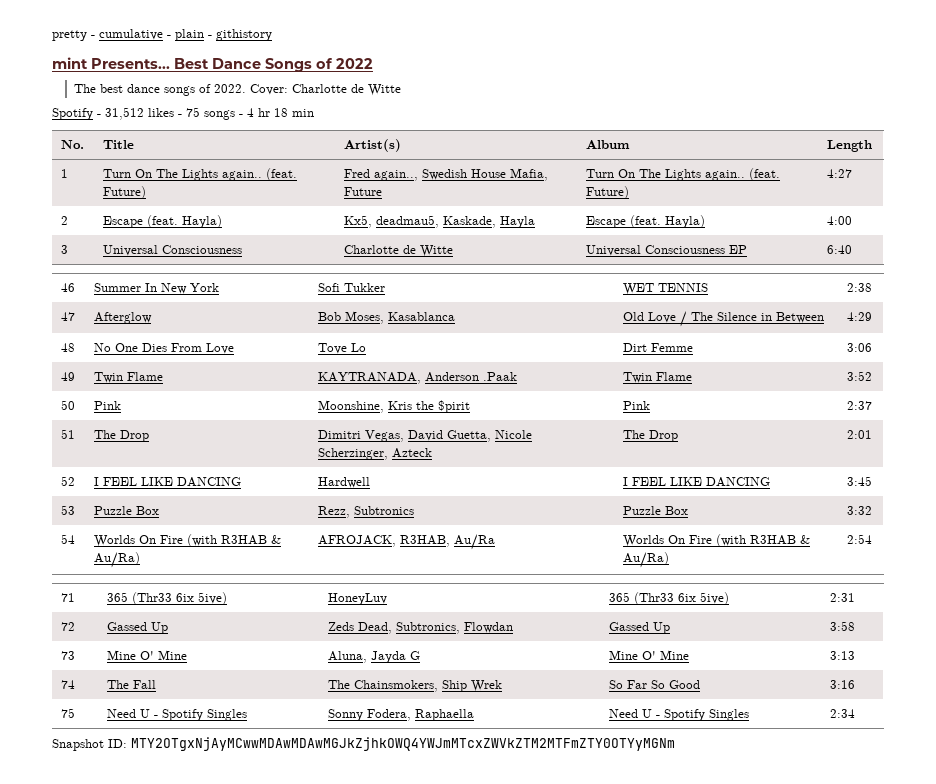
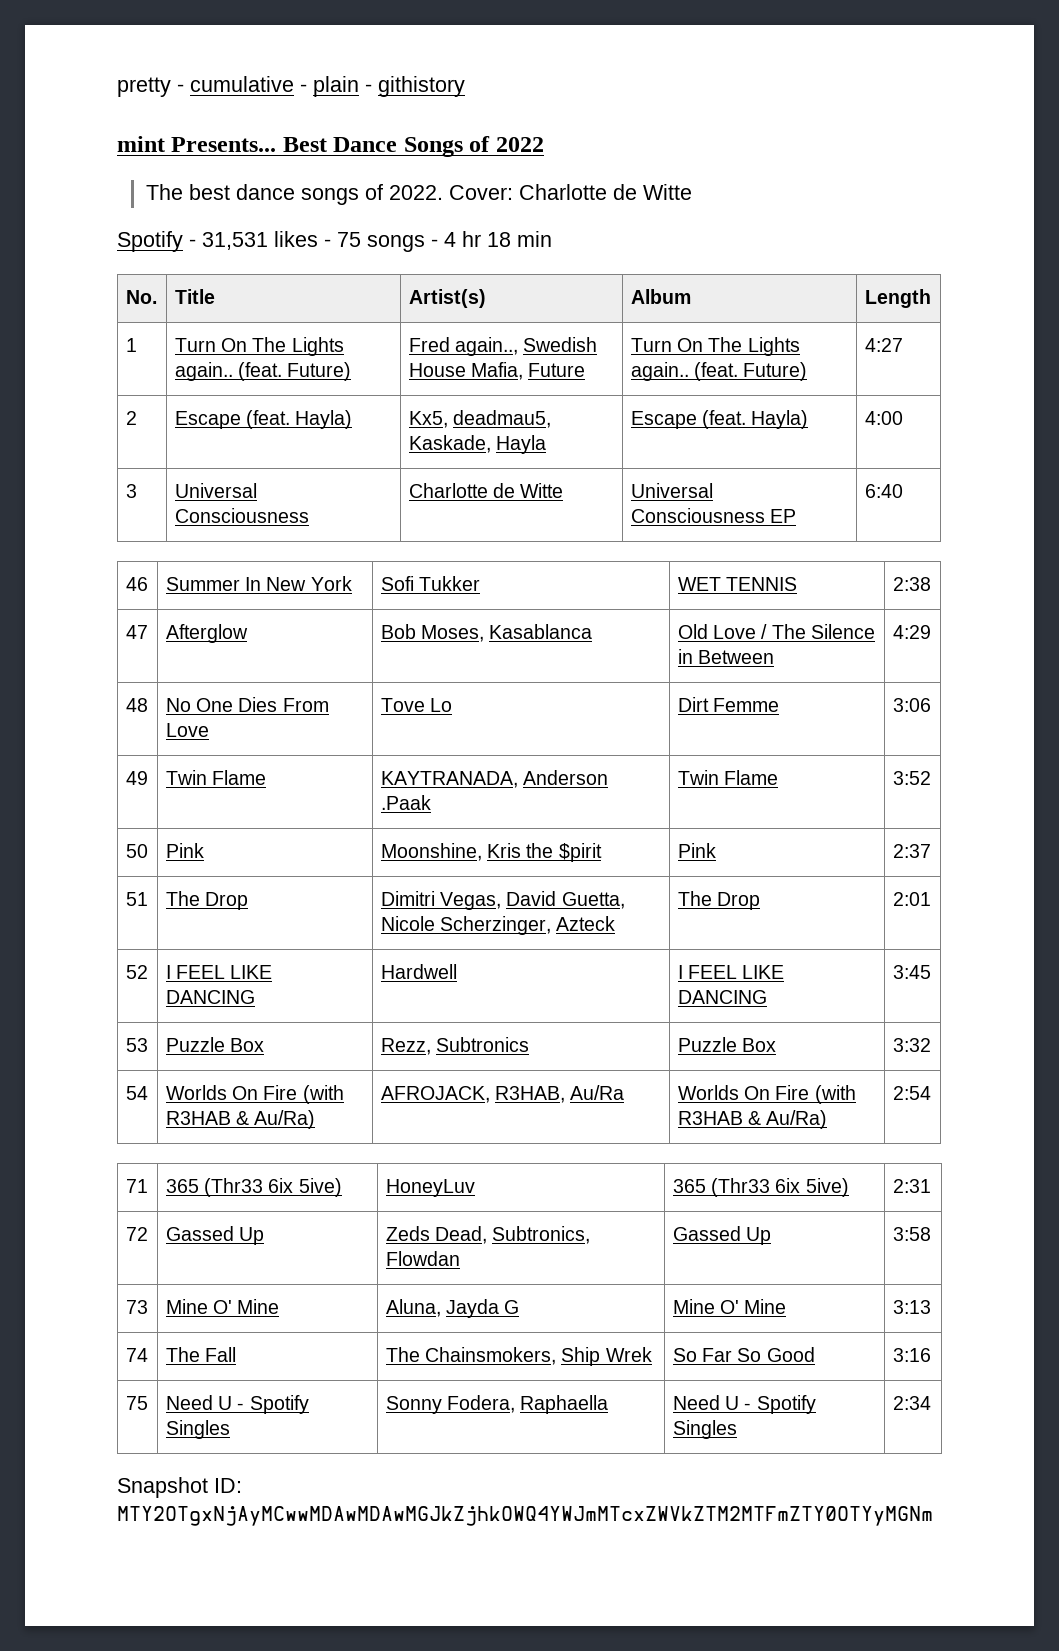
- Spotify - 31,512 likes - 75 songs - 4 hr 18 min
+ Spotify - 31,531 likes - 75 songs - 4 hr 18 min

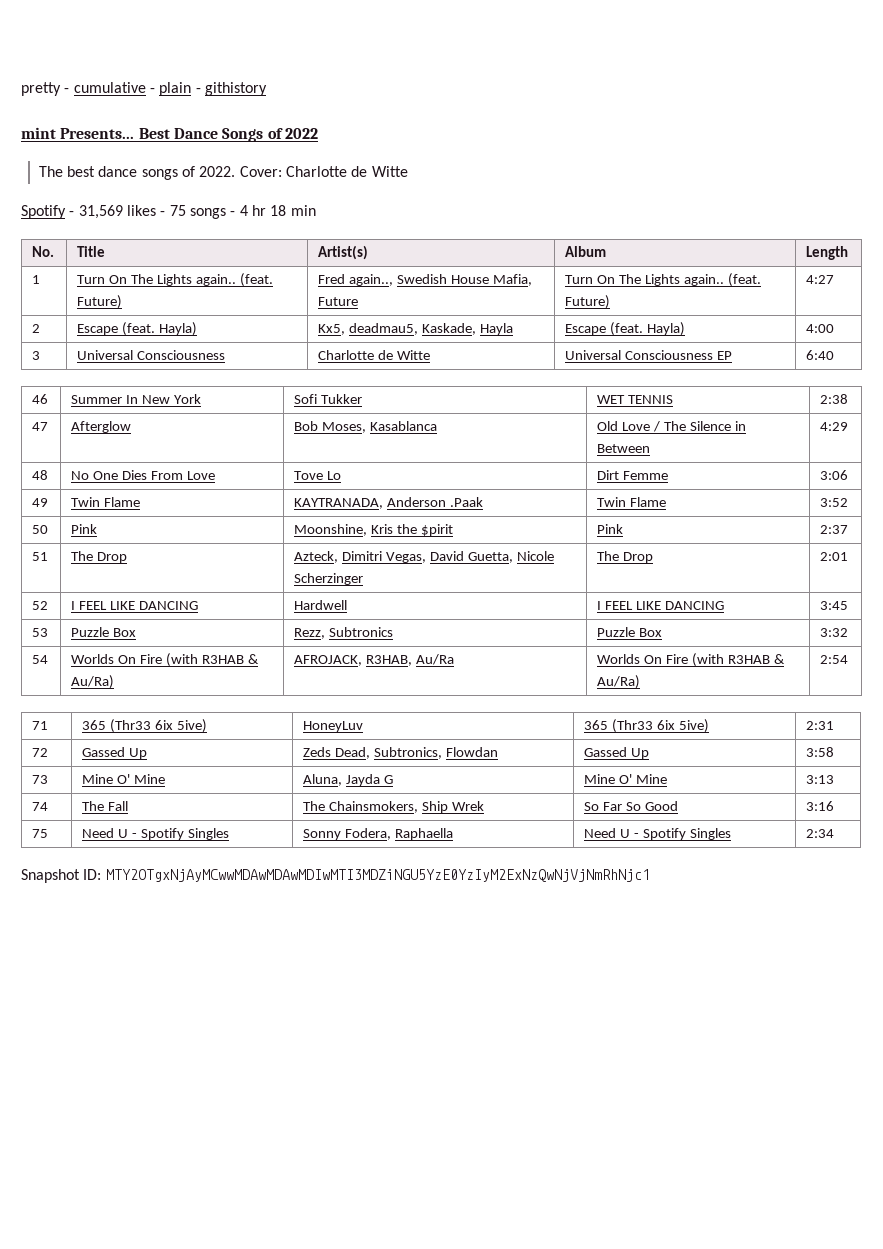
- Spotify - 31,531 likes - 75 songs - 4 hr 18 min
+ Spotify - 31,569 likes - 75 songs - 4 hr 18 min
- 51 | The Drop | Dimitri Vegas, David Guetta, Nicole Scherzinger, Azteck | The Drop | 2:01
+ 51 | The Drop | Azteck, Dimitri Vegas, David Guetta, Nicole Scherzinger | The Drop | 2:01
- Snapshot ID: MTY2OTgxNjAyMCwwMDAwMDAwMGJkZjhkOWQ4YWJmMTcxZWVkZTM2MTFmZTY0OTYyMGNm
+ Snapshot ID: MTY2OTgxNjAyMCwwMDAwMDAwMDIwMTI3MDZiNGU5YzE0YzIyM2ExNzQwNjVjNmRhNjc1

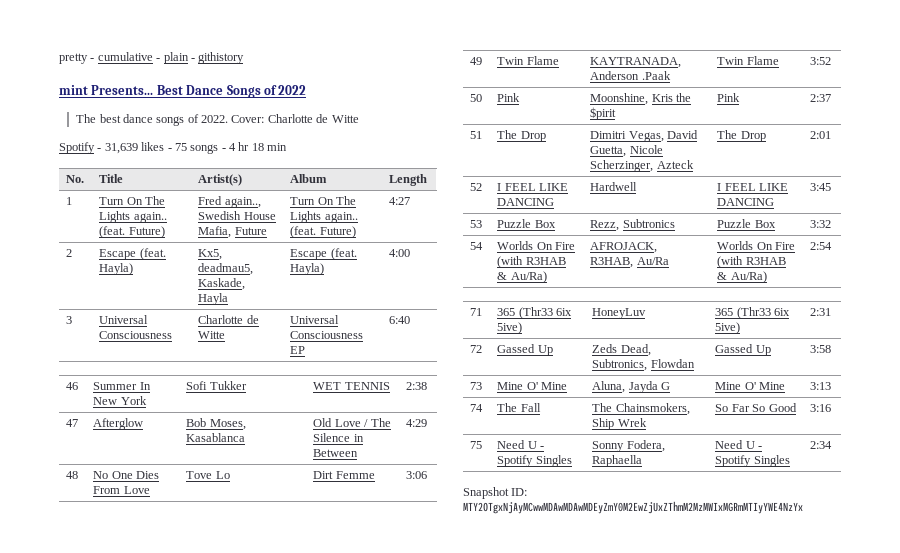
- Spotify - 31,569 likes - 75 songs - 4 hr 18 min
+ Spotify - 31,639 likes - 75 songs - 4 hr 18 min
- 51 | The Drop | Azteck, Dimitri Vegas, David Guetta, Nicole Scherzinger | The Drop | 2:01
+ 51 | The Drop | Dimitri Vegas, David Guetta, Nicole Scherzinger, Azteck | The Drop | 2:01
- Snapshot ID: MTY2OTgxNjAyMCwwMDAwMDAwMDIwMTI3MDZiNGU5YzE0YzIyM2ExNzQwNjVjNmRhNjc1
+ Snapshot ID: MTY2OTgxNjAyMCwwMDAwMDAwMDEyZmY0M2EwZjUxZThmM2MzMWIxMGRmMTIyYWE4NzYx

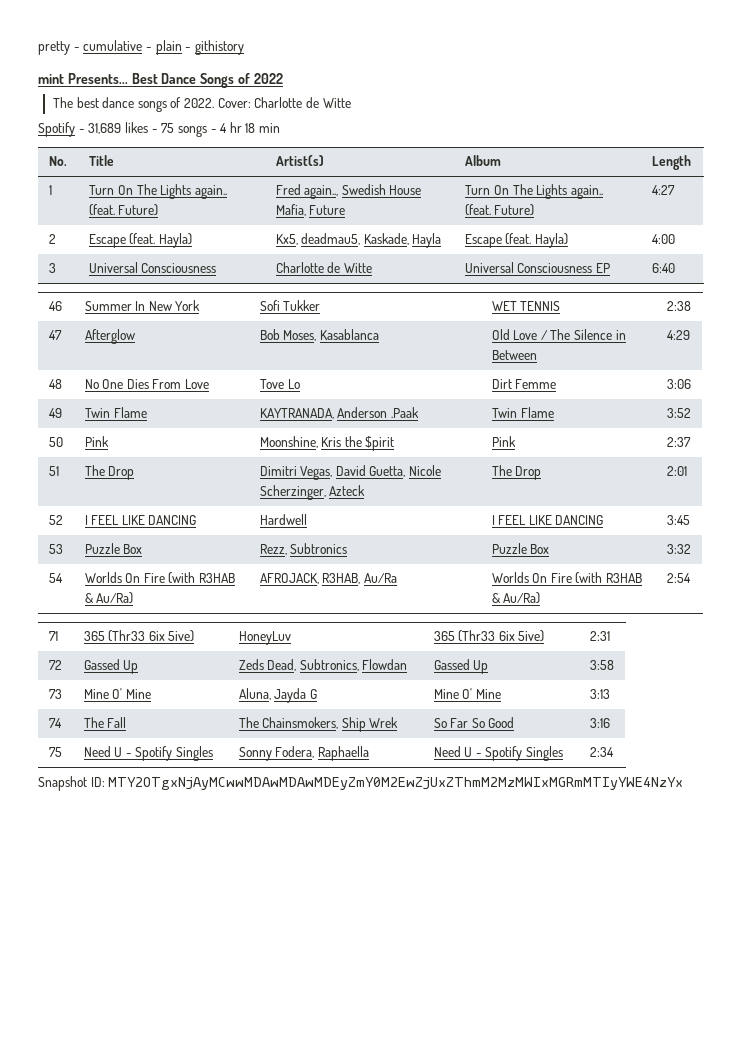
- Spotify - 31,639 likes - 75 songs - 4 hr 18 min
+ Spotify - 31,689 likes - 75 songs - 4 hr 18 min

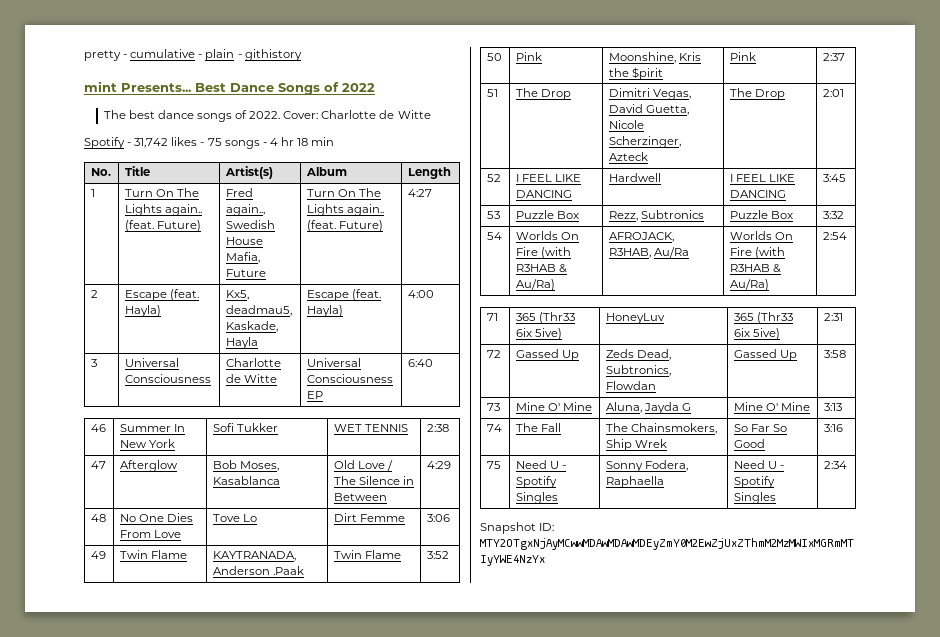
- Spotify - 31,689 likes - 75 songs - 4 hr 18 min
+ Spotify - 31,742 likes - 75 songs - 4 hr 18 min

